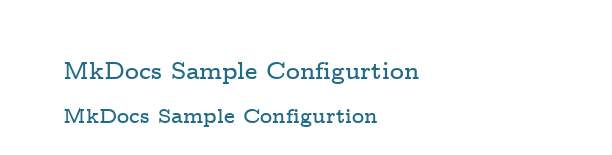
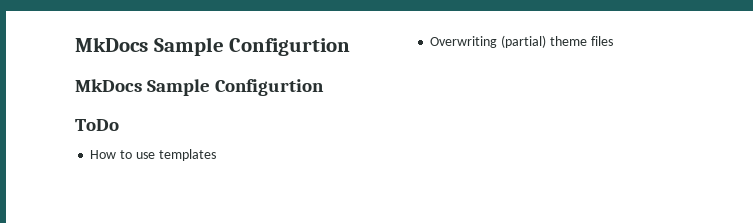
+ ToDo
+ How to use templates
+ Overwriting (partial) theme files

